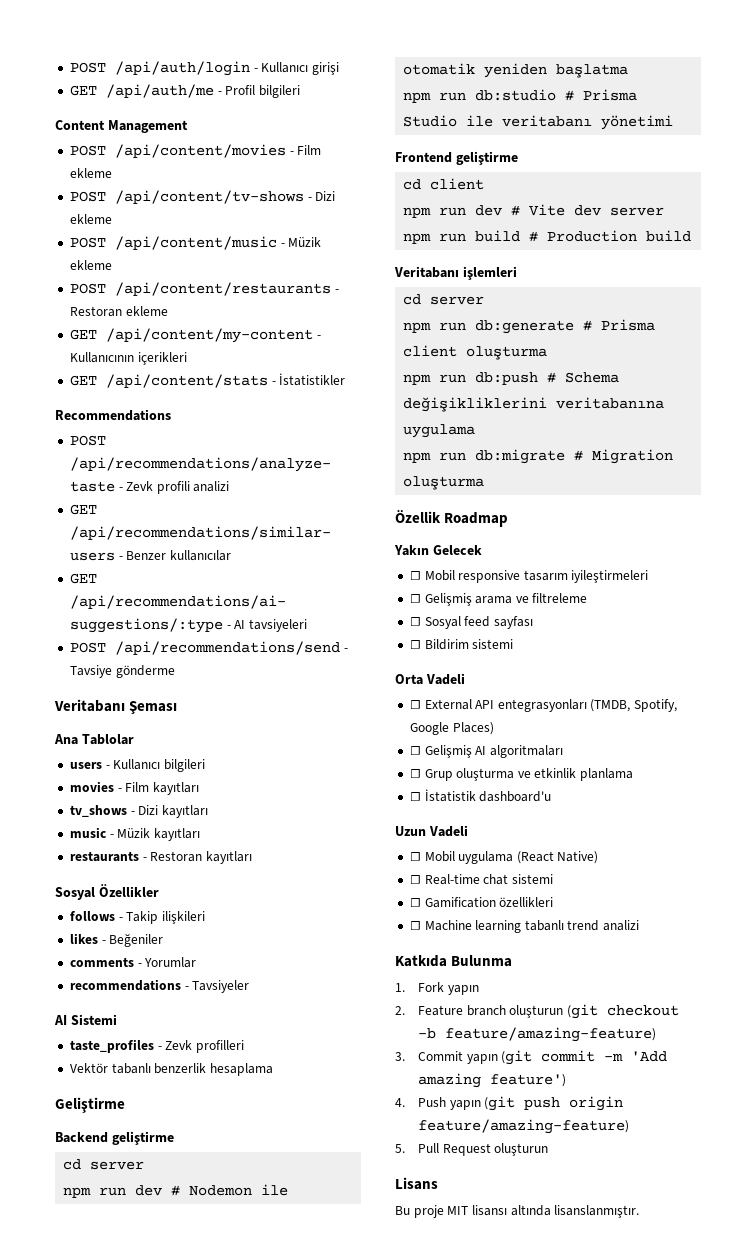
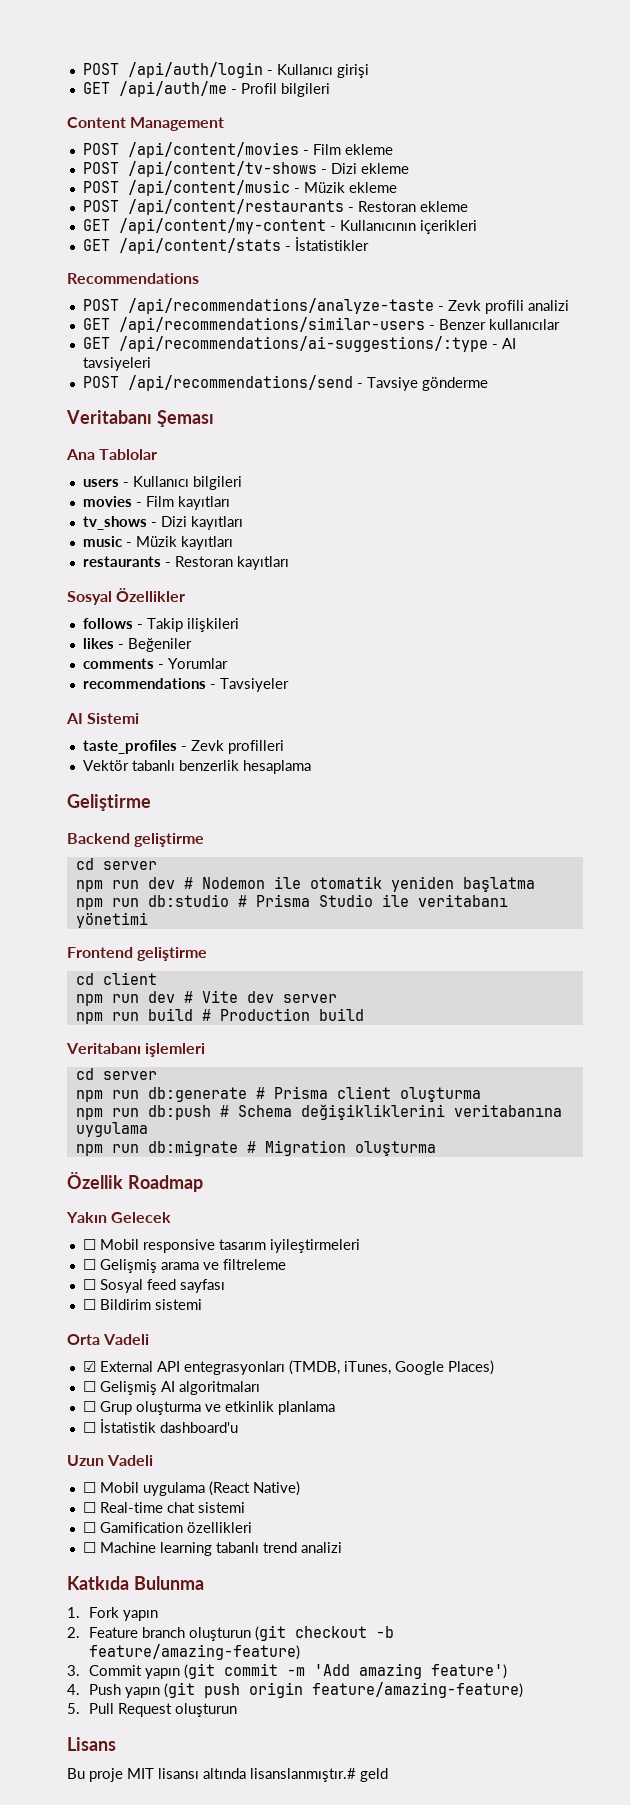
- ☐ External API entegrasyonları (TMDB, Spotify, Google Places)
+ ☑ External API entegrasyonları (TMDB, iTunes, Google Places)
- Bu proje MIT lisansı altında lisanslanmıştır.
+ Bu proje MIT lisansı altında lisanslanmıştır.# geld

